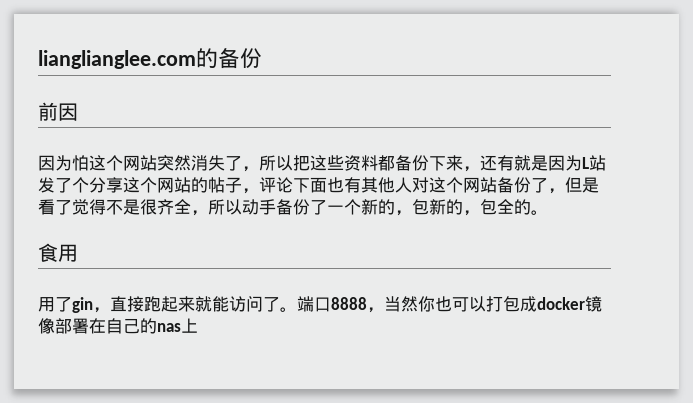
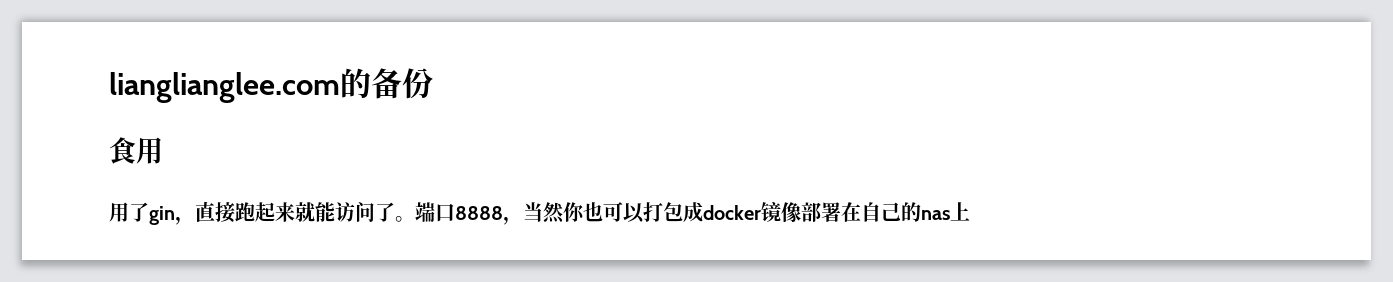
- 前因
- 因为怕这个网站突然消失了，所以把这些资料都备份下来，还有就是因为L站发了个分享这个网站的帖子，评论下面也有其他人对这个网站备份了，但是看了觉得不是很齐全，所以动手备份了一个新的，包新的，包全的。

